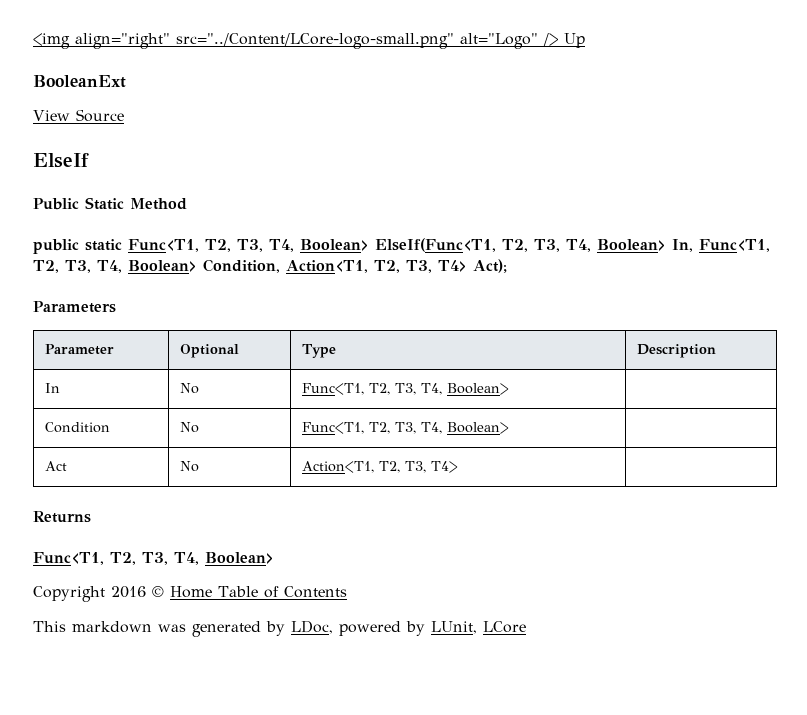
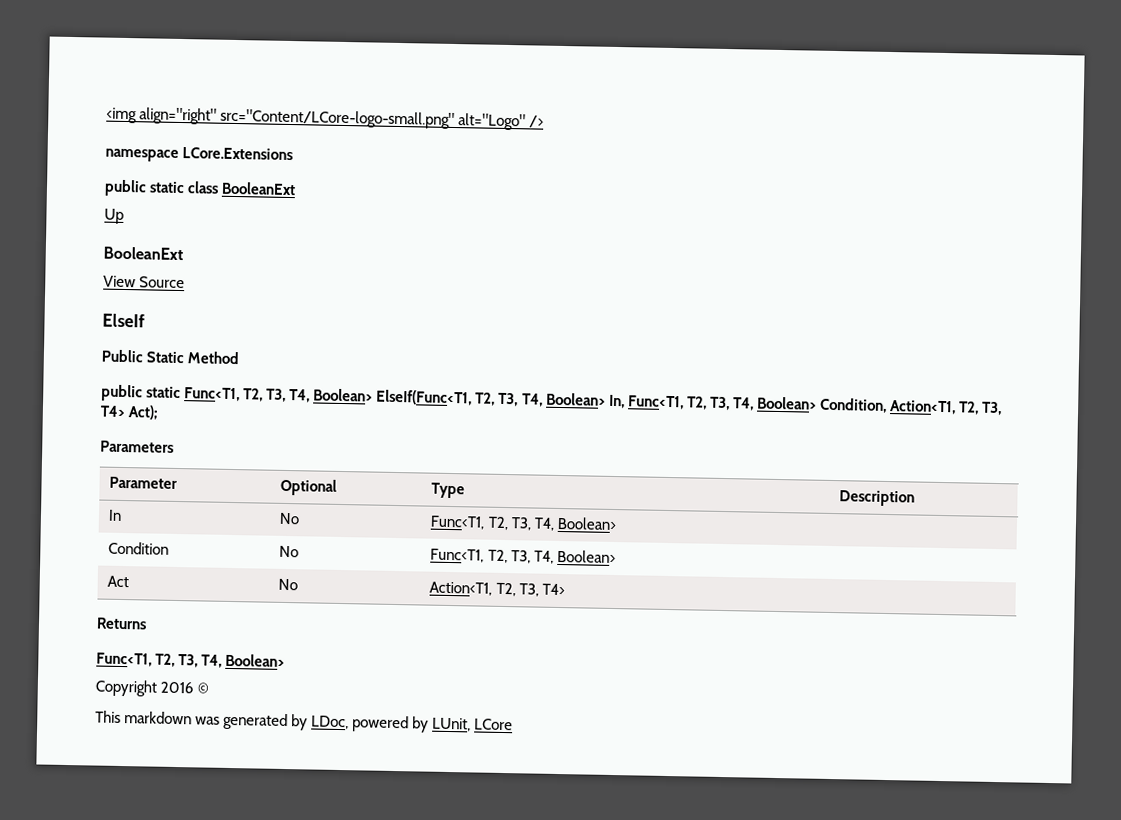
- <img align="right" src="../Content/LCore-logo-small.png" alt="Logo" /> Up
+ <img align="right" src="Content/LCore-logo-small.png" alt="Logo" />
+ namespace LCore.Extensions
+ public static class BooleanExt
+ Up
- Copyright 2016 © Home Table of Contents
+ Copyright 2016 ©

